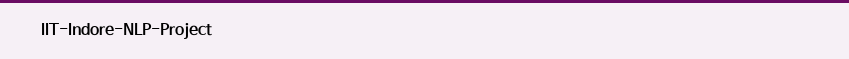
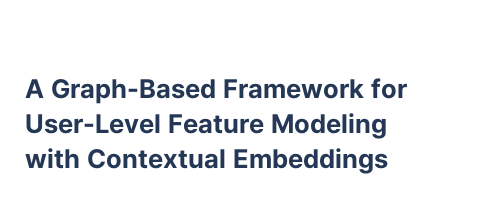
- IIT-Indore-NLP-Project
+ A Graph-Based Framework for User-Level Feature Modeling with Contextual Embeddings

